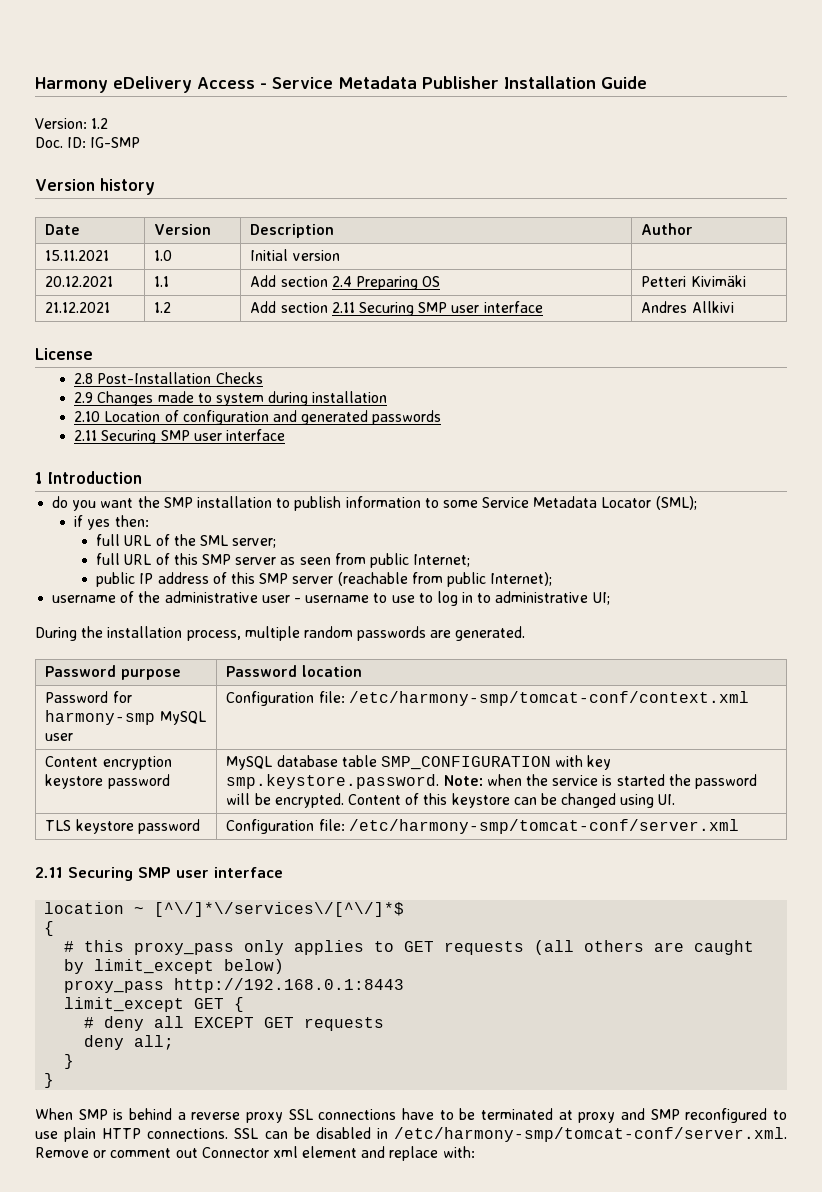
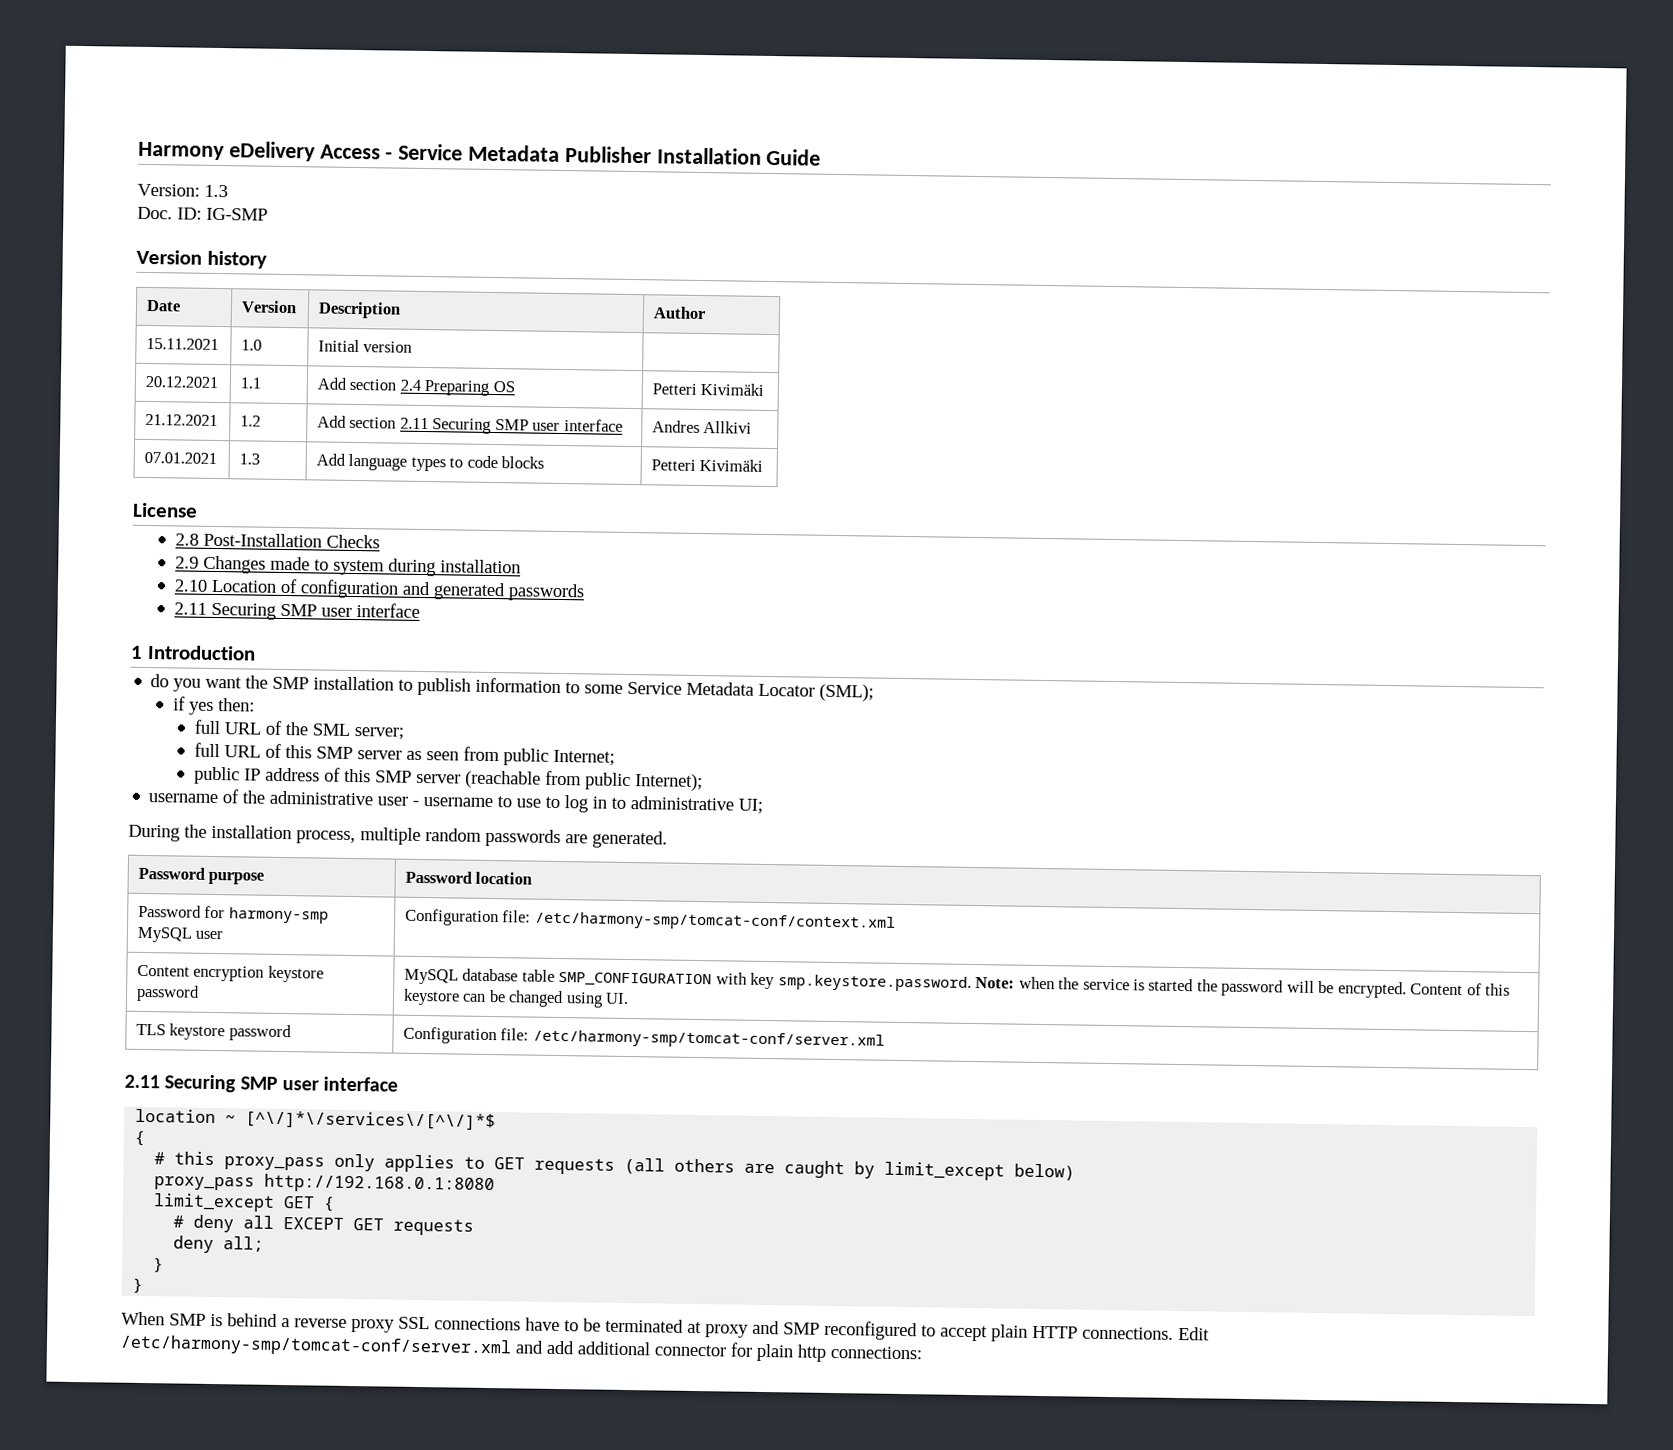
- Version: 1.2
+ Version: 1.3
+ 07.01.2021 | 1.3 | Add language types to code blocks | Petteri Kivimäki
- proxy_pass http://192.168.0.1:8443
+ proxy_pass http://192.168.0.1:8080
- When SMP is behind a reverse proxy SSL connections have to be terminated at proxy and SMP reconfigured to use plain HTTP connections.
+ When SMP is behind a reverse proxy SSL connections have to be terminated at proxy and SMP reconfigured to accept plain HTTP connections.
- SSL can be disabled in /etc/harmony-smp/tomcat-conf/server.xml. Remove or comment out Connector xml element and replace with:
+ Edit /etc/harmony-smp/tomcat-conf/server.xml and add additional connector for plain http connections:

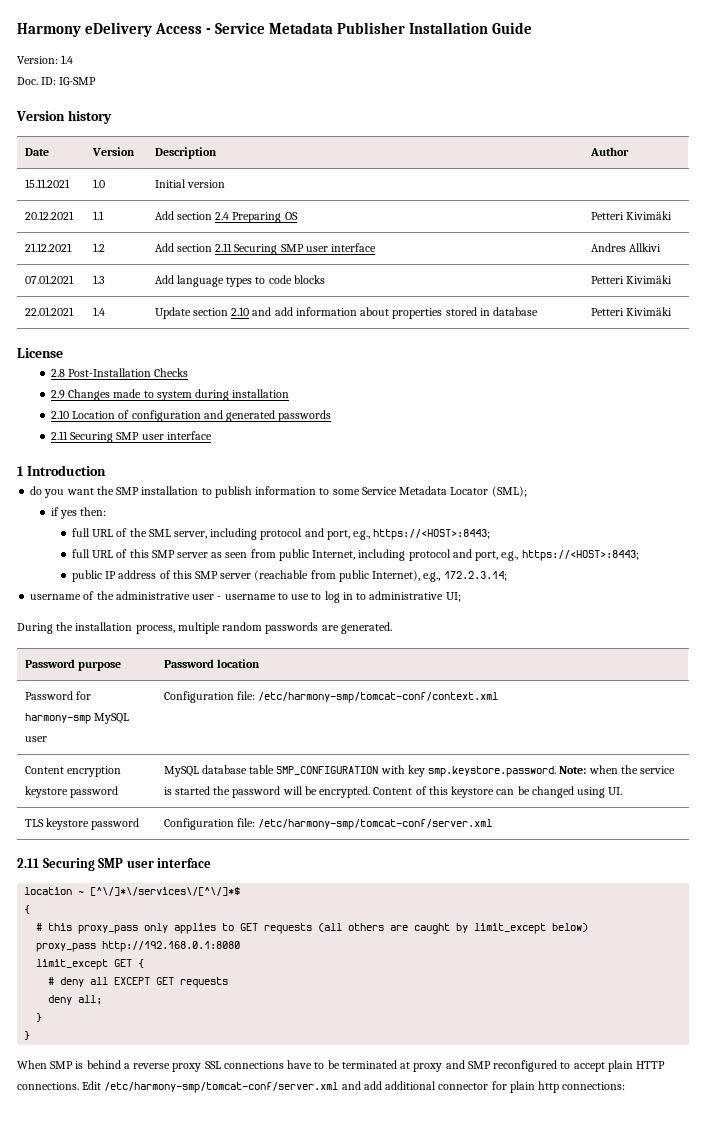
- Version: 1.3
+ Version: 1.4
+ 22.01.2021 | 1.4 | Update section 2.10 and add information about properties stored in database | Petteri Kivimäki
- full URL of the SML server;
+ full URL of the SML server, including protocol and port, e.g., https://<HOST>:8443;
- full URL of this SMP server as seen from public Internet;
+ full URL of this SMP server as seen from public Internet, including protocol and port, e.g., https://<HOST>:8443;
- public IP address of this SMP server (reachable from public Internet);
+ public IP address of this SMP server (reachable from public Internet), e.g., 172.2.3.14;

